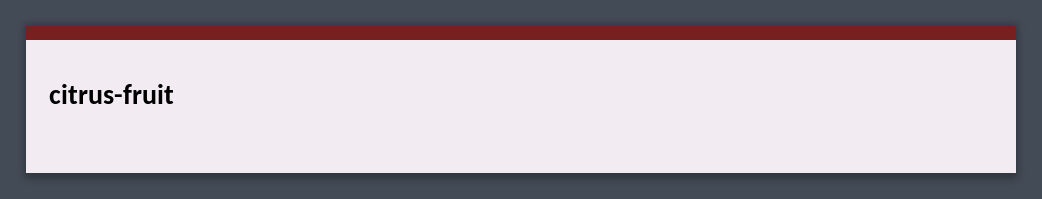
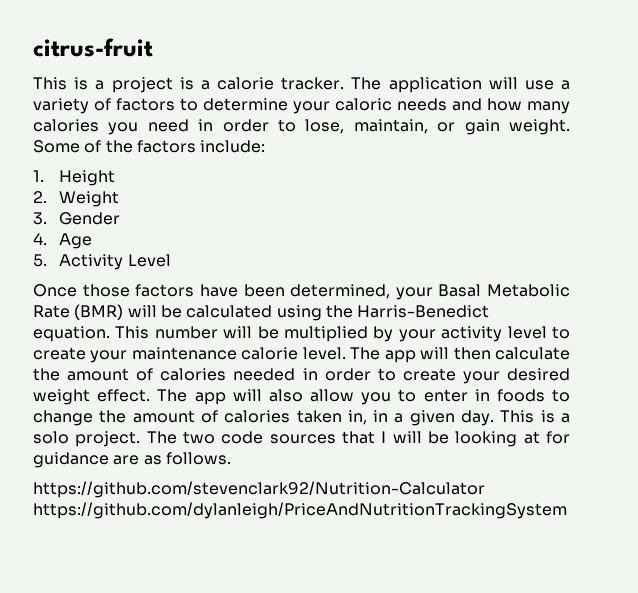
+ This is a project is a calorie tracker. The application will use a variety of factors to determine your caloric needs and how many calories you need in order to lose, maintain, or gain weight. Some of the factors include:
+ 1. Height
+ 2. Weight
+ 3. Gender
+ 4. Age
+ 5. Activity Level
+ Once those factors have been determined, your Basal Metabolic Rate (BMR) will be calculated using the Harris-Benedict equation. This number will be multiplied by your activity level to create your maintenance calorie level. The app will then calculate the amount of calories needed in order to create your desired weight effect. The app will also allow you to enter in foods to change the amount of calories taken in, in a given day. This is a solo project. The two code sources that I will be looking at for guidance are as follows.
+ https://github.com/stevenclark92/Nutrition-Calculator https://github.com/dylanleigh/PriceAndNutritionTrackingSystem

